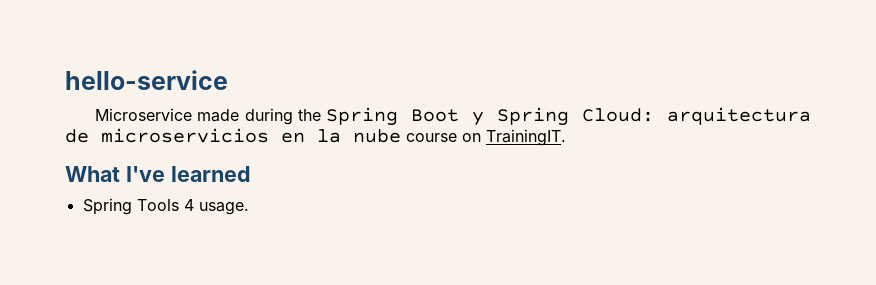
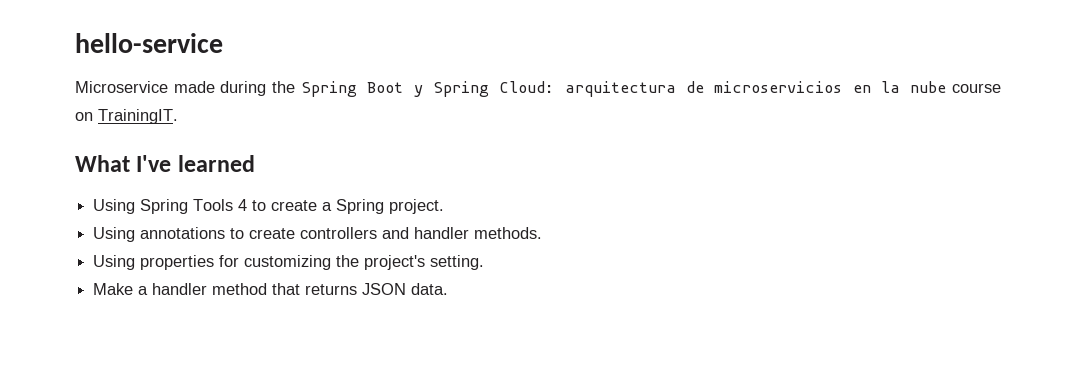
- Spring Tools 4 usage.
+ Using Spring Tools 4 to create a Spring project.
+ Using annotations to create controllers and handler methods.
+ Using properties for customizing the project's setting.
+ Make a handler method that returns JSON data.

